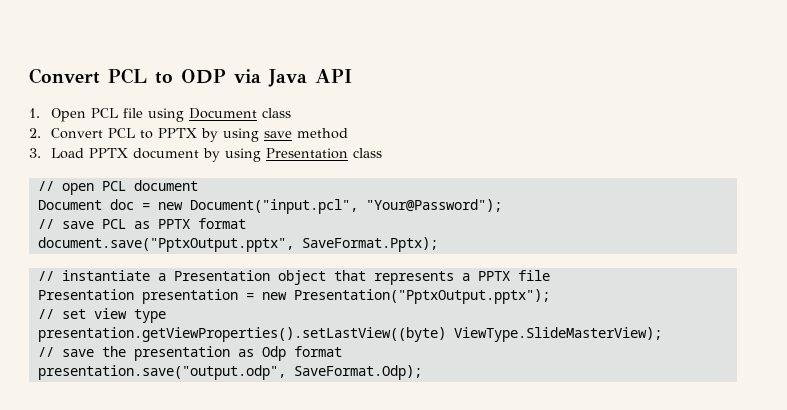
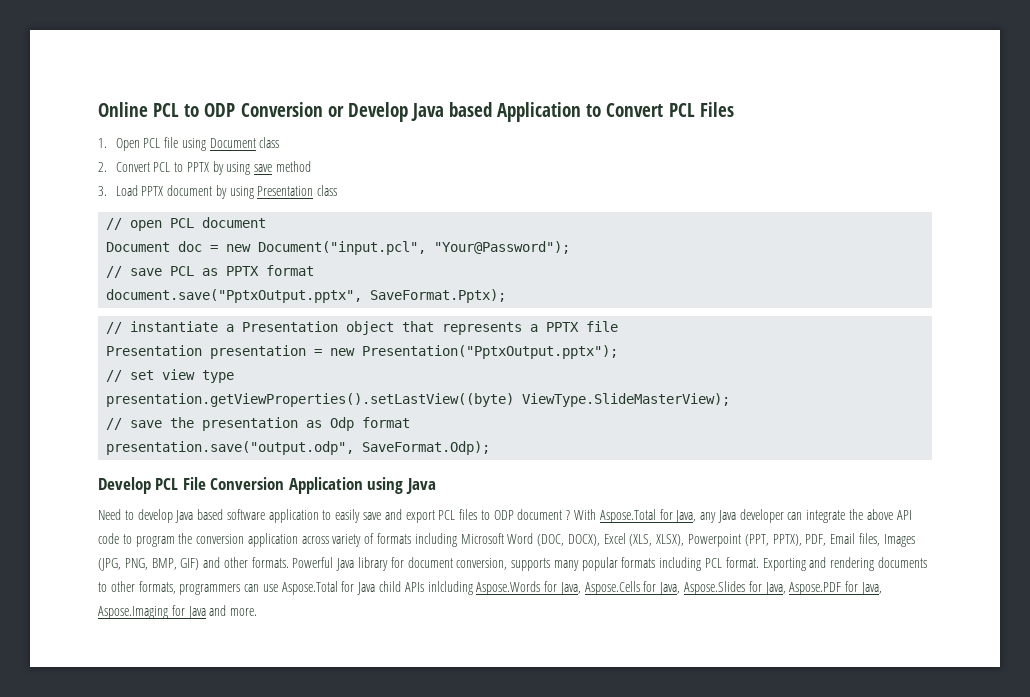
- Convert PCL to ODP via Java API
+ Online PCL to ODP Conversion or Develop Java based Application to Convert PCL Files
+ Develop PCL File Conversion Application using Java
+ Need to develop Java based software application to easily save and export PCL files to ODP document ? With Aspose.Total for Java, any Java developer can integrate the above API code to program the conversion application across variety of formats including Microsoft Word (DOC, DOCX), Excel (XLS, XLSX), Powerpoint (PPT, PPTX), PDF, Email files, Images (JPG, PNG, BMP, GIF) and other formats. Powerful Java library for document conversion, supports many popular formats including PCL format. Exporting and rendering documents to other formats, programmers can use Aspose.Total for Java child APIs inlcluding Aspose.Words for Java, Aspose.Cells for Java, Aspose.Slides for Java, Aspose.PDF for Java, Aspose.Imaging for Java and more.

